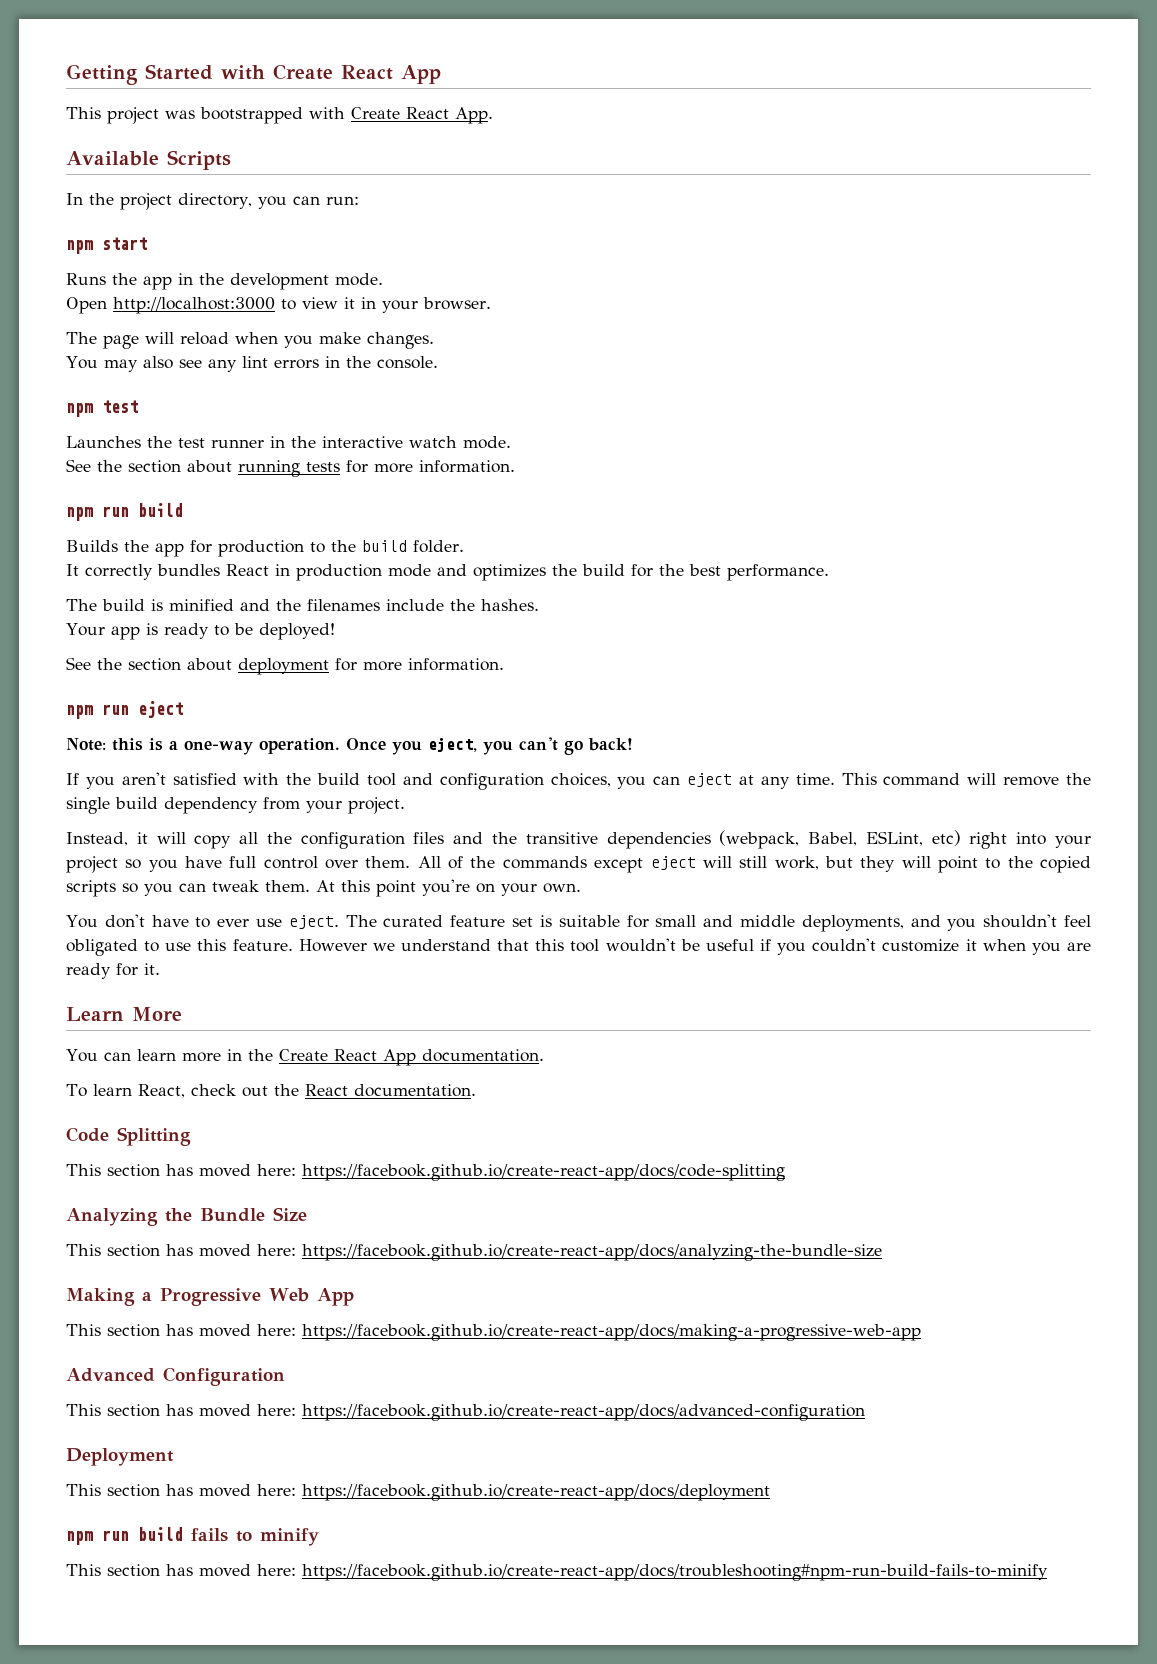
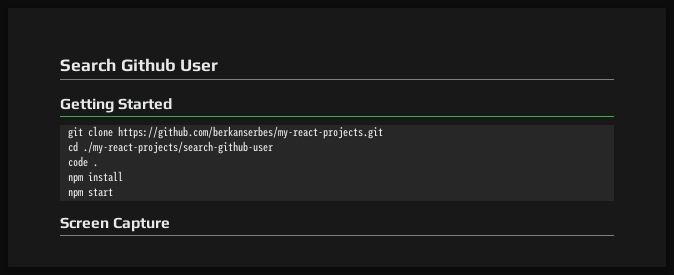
+ Search Github User
- Getting Started with Create React App
- This project was bootstrapped with Create React App.
- Available Scripts
- In the project directory, you can run:
+ Getting Started
+ git clone https://github.com/berkanserbes/my-react-projects.git
+ cd ./my-react-projects/search-github-user
+ code .
+ npm install
  npm start
- Runs the app in the development mode.
- Open http://localhost:3000 to view it in your browser.
- The page will reload when you make changes.
- You may also see any lint errors in the console.
- npm test
- Launches the test runner in the interactive watch mode.
- See the section about running tests for more information.
- npm run build
- Builds the app for production to the build folder.
- It correctly bundles React in production mode and optimizes the build for the best performance.
- The build is minified and the filenames include the hashes.
- Your app is ready to be deployed!
- See the section about deployment for more information.
- npm run eject
- Note: this is a one-way operation. Once you eject, you can't go back!
- If you aren't satisfied with the build tool and configuration choices, you can eject at any time. This command will remove the single build dependency from your project.
- Instead, it will copy all the configuration files and the transitive dependencies (webpack, Babel, ESLint, etc) right into your project so you have full control over them. All of the commands except eject will still work, but they will point to the copied scripts so you can tweak them. At this point you're on your own.
- You don't have to ever use eject. The curated feature set is suitable for small and middle deployments, and you shouldn't feel obligated to use this feature. However we understand that this tool wouldn't be useful if you couldn't customize it when you are ready for it.
- Learn More
- You can learn more in the Create React App documentation.
- To learn React, check out the React documentation.
- Code Splitting
- This section has moved here: https://facebook.github.io/create-react-app/docs/code-splitting
- Analyzing the Bundle Size
- This section has moved here: https://facebook.github.io/create-react-app/docs/analyzing-the-bundle-size
- Making a Progressive Web App
- This section has moved here: https://facebook.github.io/create-react-app/docs/making-a-progressive-web-app
- Advanced Configuration
- This section has moved here: https://facebook.github.io/create-react-app/docs/advanced-configuration
- Deployment
- This section has moved here: https://facebook.github.io/create-react-app/docs/deployment
- npm run build fails to minify
- This section has moved here: https://facebook.github.io/create-react-app/docs/troubleshooting#npm-run-build-fails-to-minify
+ Screen Capture

